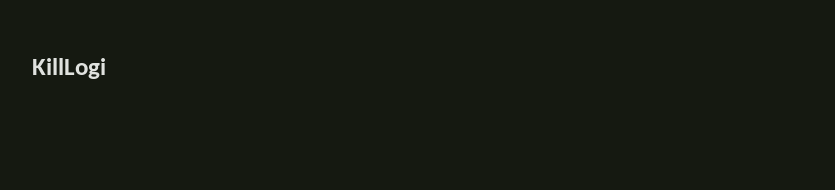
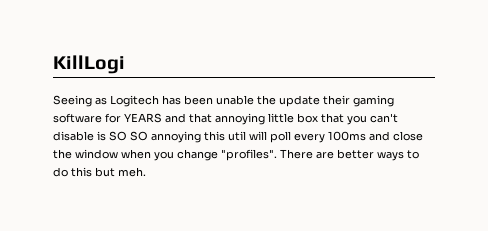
+ Seeing as Logitech has been unable the update their gaming software for YEARS and that annoying little box that you can't disable is SO SO annoying this util will poll every 100ms and close the window when you change "profiles". There are better ways to do this but meh.

